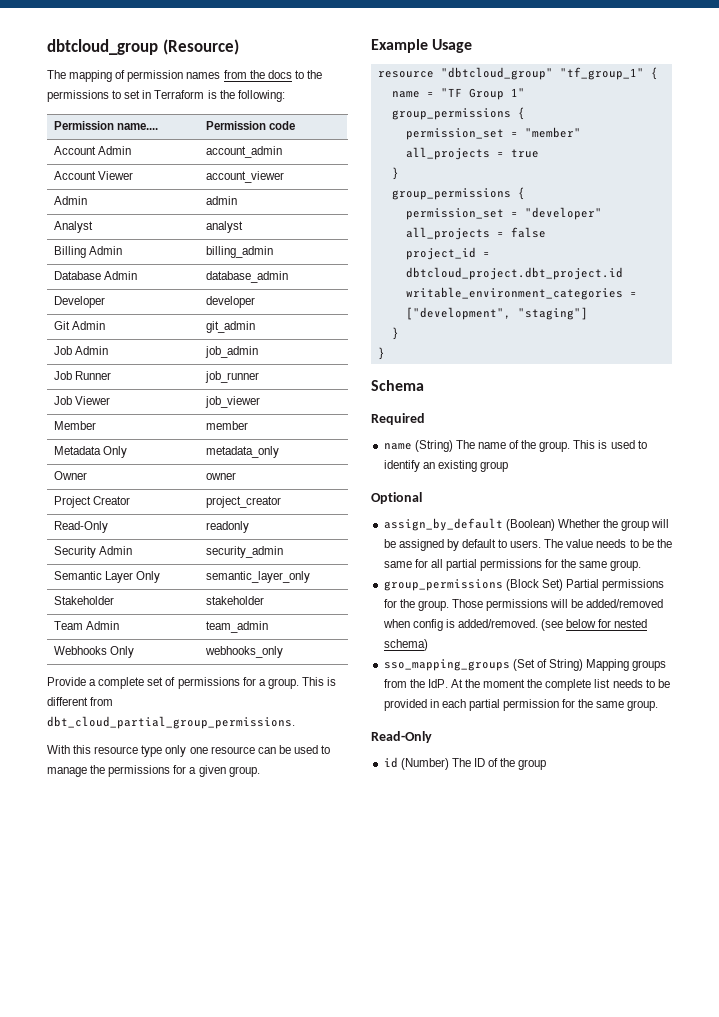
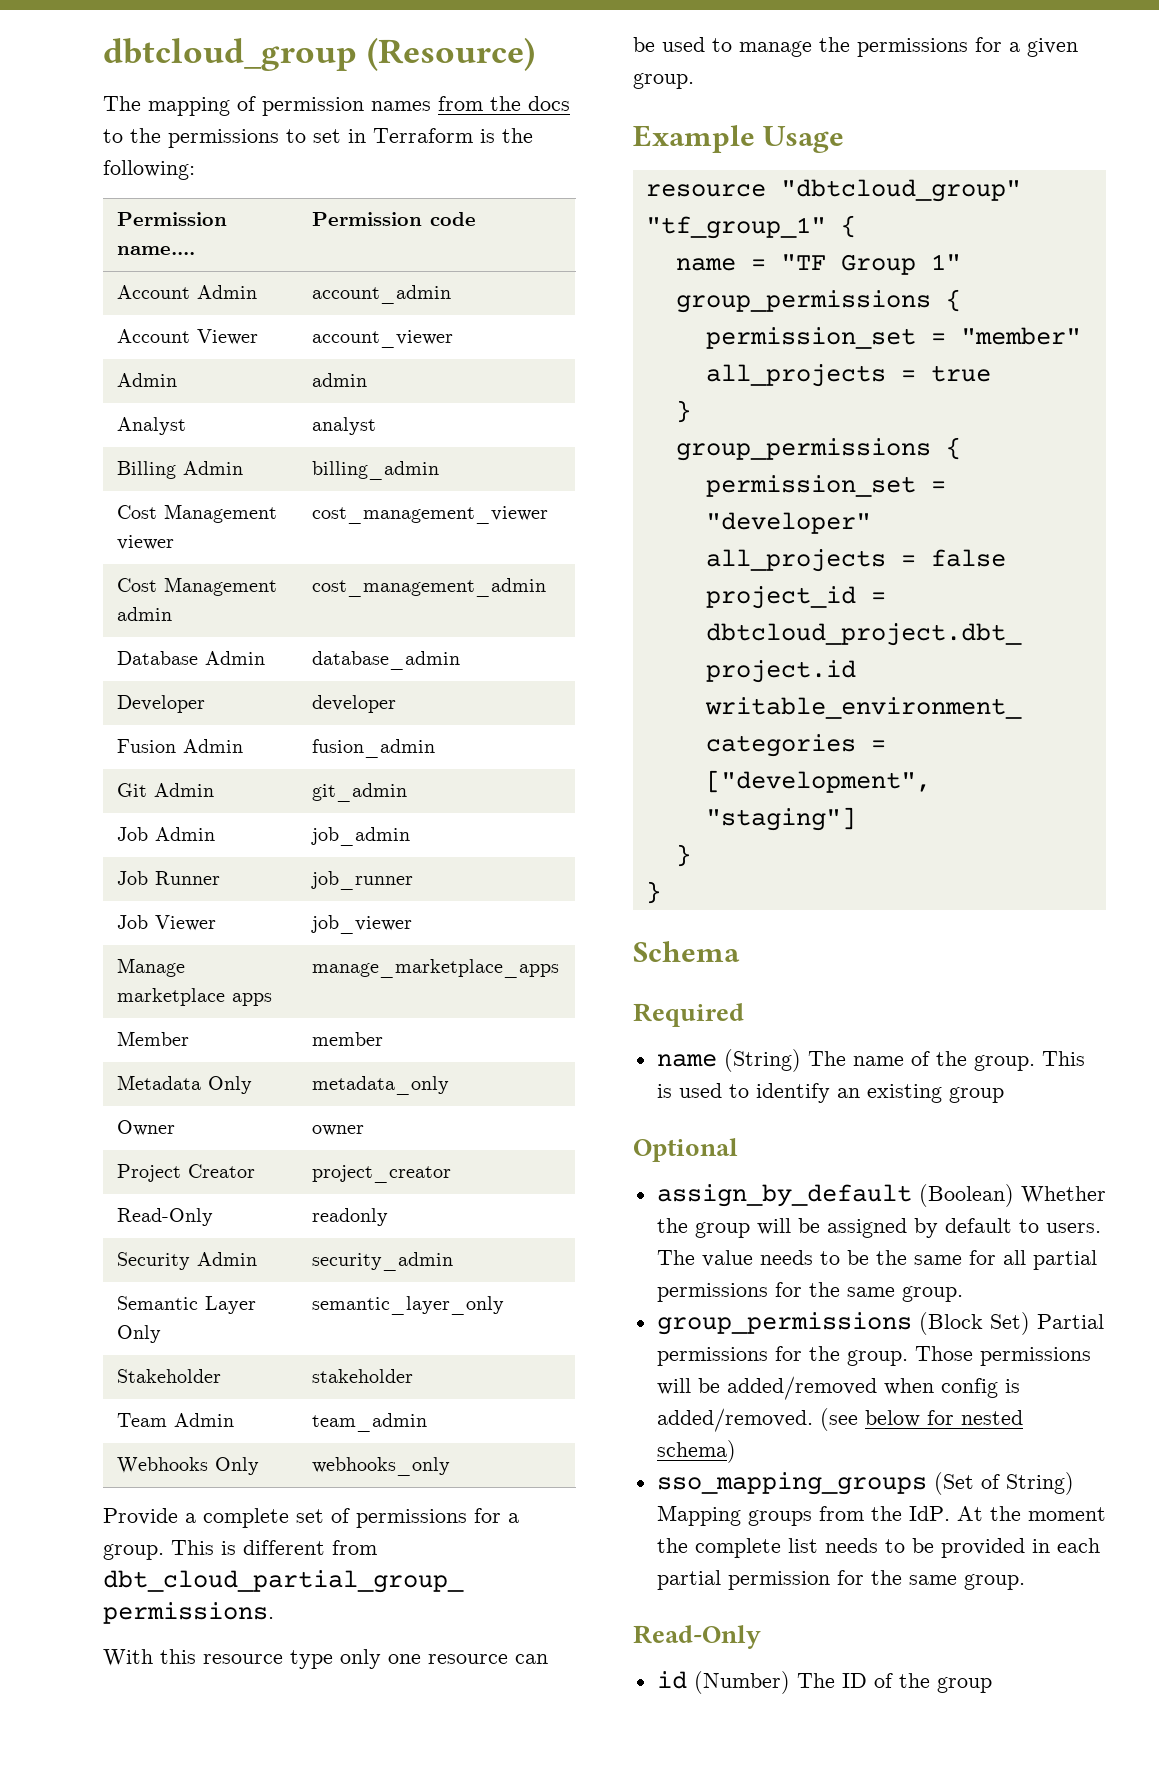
+ Cost Management viewer | cost_management_viewer
+ Cost Management admin | cost_management_admin
+ Fusion Admin | fusion_admin
+ Manage marketplace apps | manage_marketplace_apps

